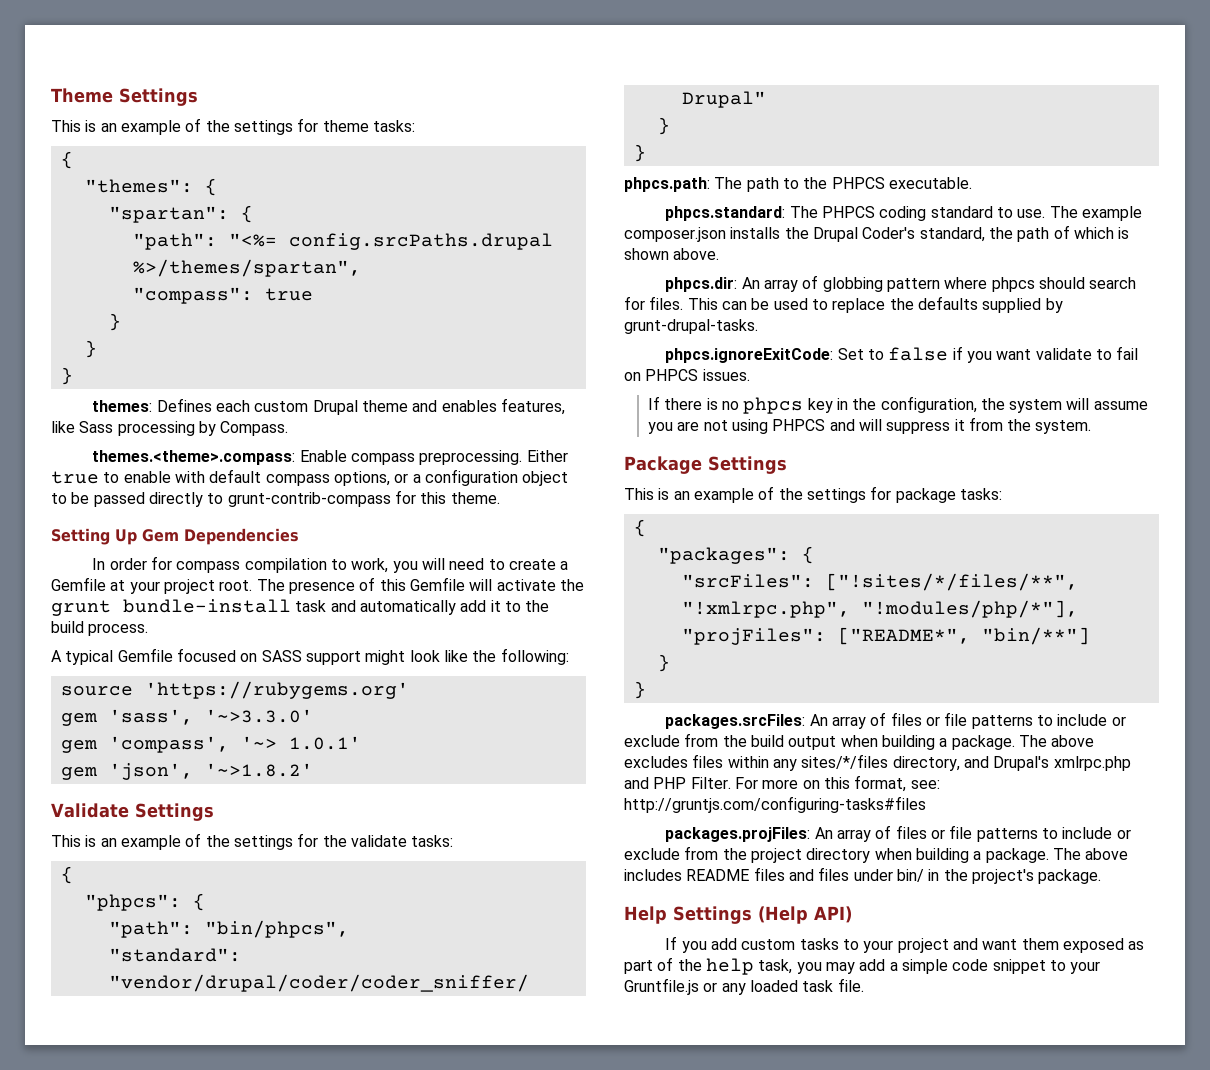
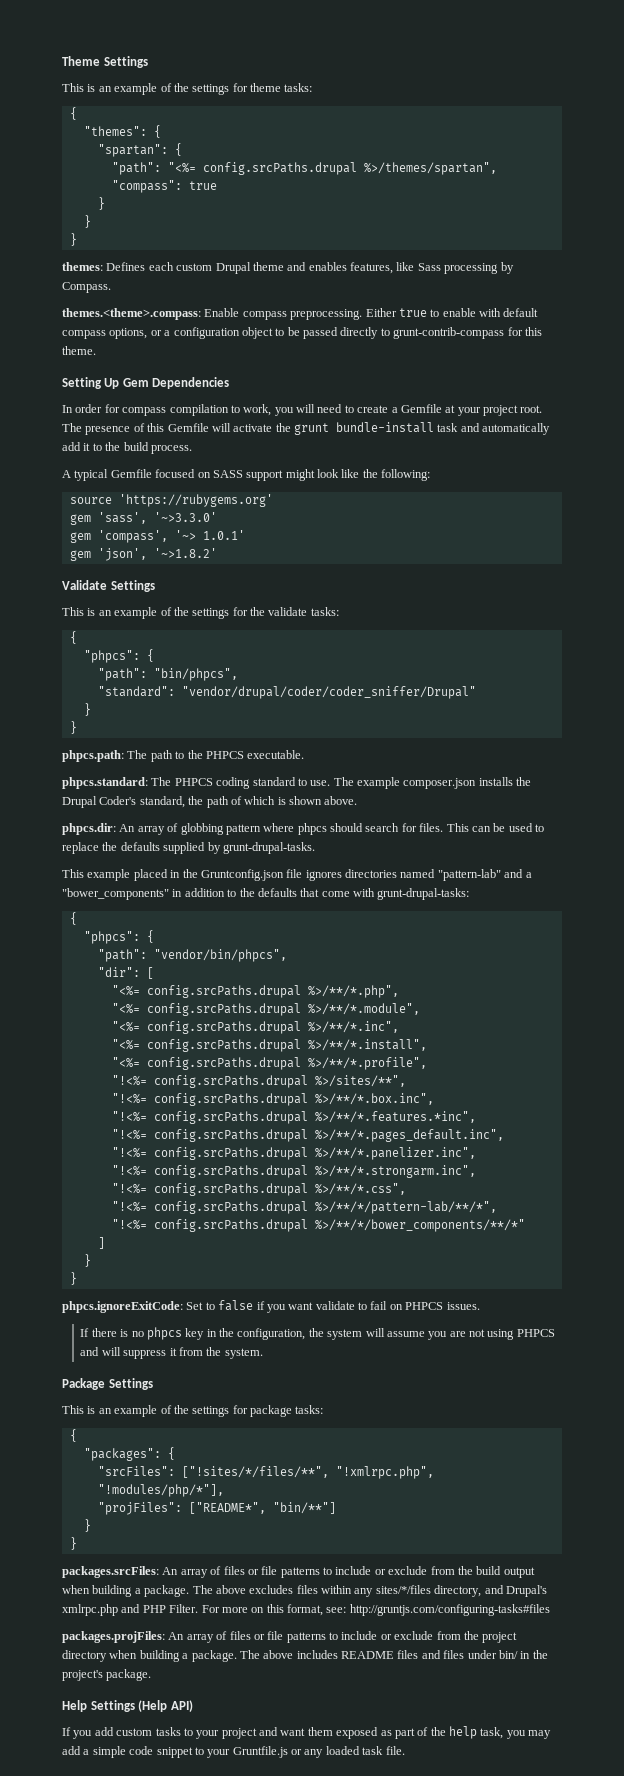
+ This example placed in the Gruntconfig.json file ignores directories named "pattern-lab" and a "bower_components" in addition to the defaults that come with grunt-drupal-tasks:
+ {
+ "phpcs": {
+ "path": "vendor/bin/phpcs",
+ "dir": [
+ "<%= config.srcPaths.drupal %>/**/*.php",
+ "<%= config.srcPaths.drupal %>/**/*.module",
+ "<%= config.srcPaths.drupal %>/**/*.inc",
+ "<%= config.srcPaths.drupal %>/**/*.install",
+ "<%= config.srcPaths.drupal %>/**/*.profile",
+ "!<%= config.srcPaths.drupal %>/sites/**",
+ "!<%= config.srcPaths.drupal %>/**/*.box.inc",
+ "!<%= config.srcPaths.drupal %>/**/*.features.*inc",
+ "!<%= config.srcPaths.drupal %>/**/*.pages_default.inc",
+ "!<%= config.srcPaths.drupal %>/**/*.panelizer.inc",
+ "!<%= config.srcPaths.drupal %>/**/*.strongarm.inc",
+ "!<%= config.srcPaths.drupal %>/**/*.css",
+ "!<%= config.srcPaths.drupal %>/**/*/pattern-lab/**/*",
+ "!<%= config.srcPaths.drupal %>/**/*/bower_components/**/*"
+ ]
+ }
+ }

